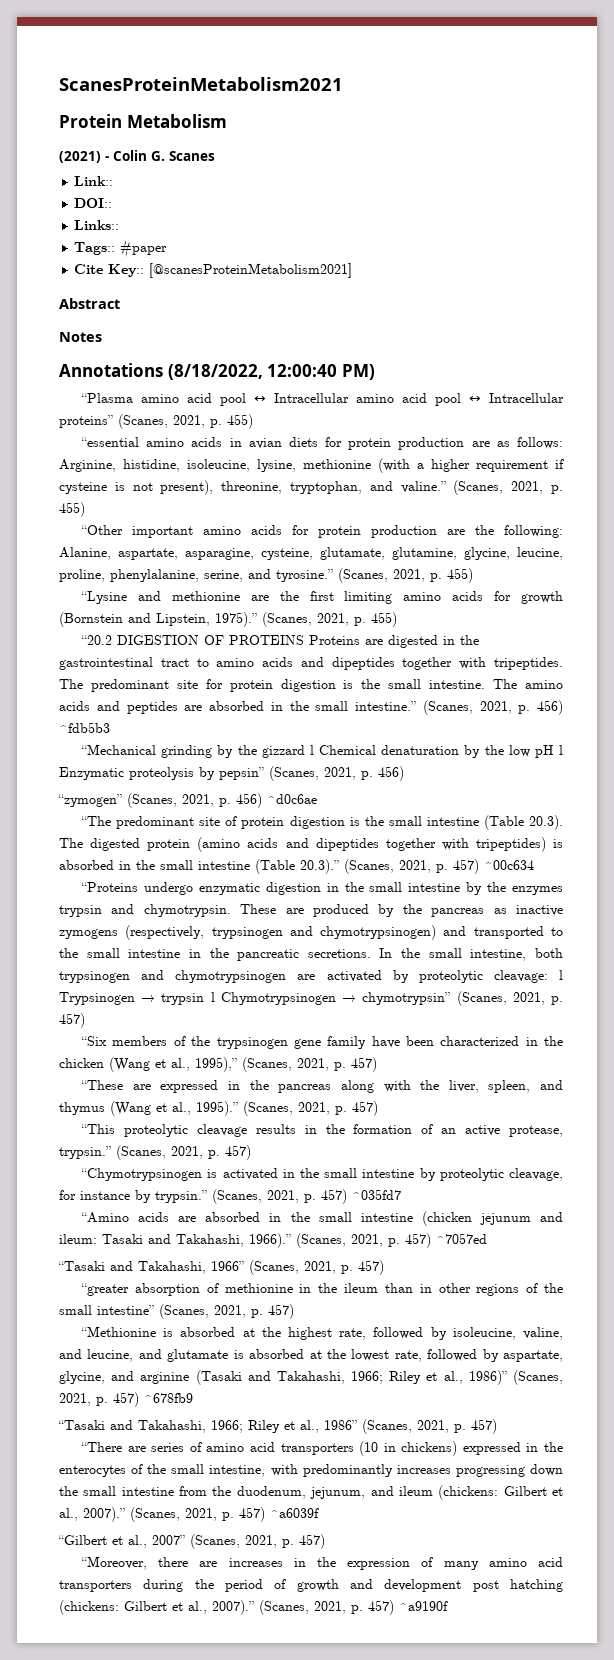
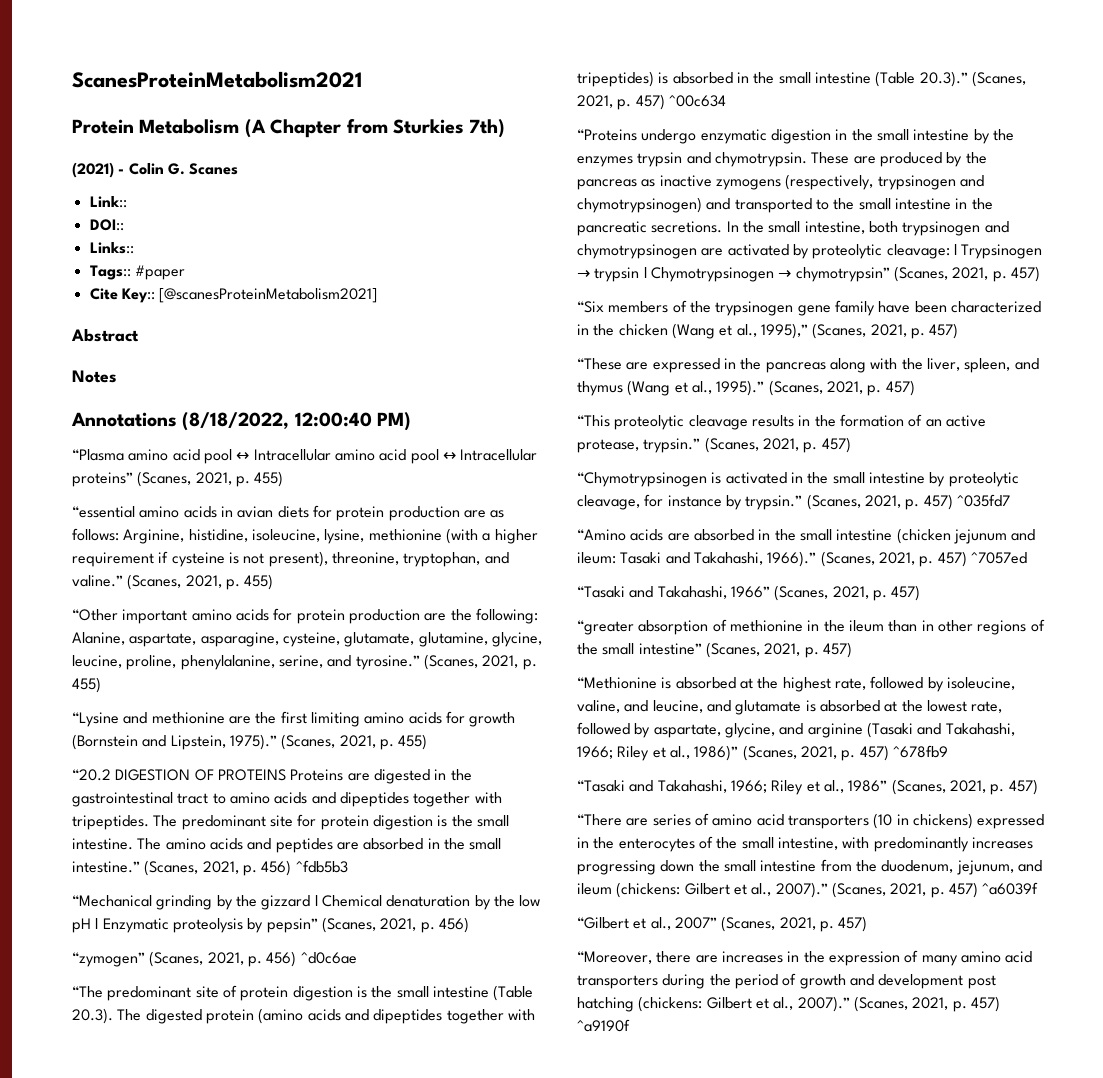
- Protein Metabolism
+ Protein Metabolism (A Chapter from Sturkies 7th)

